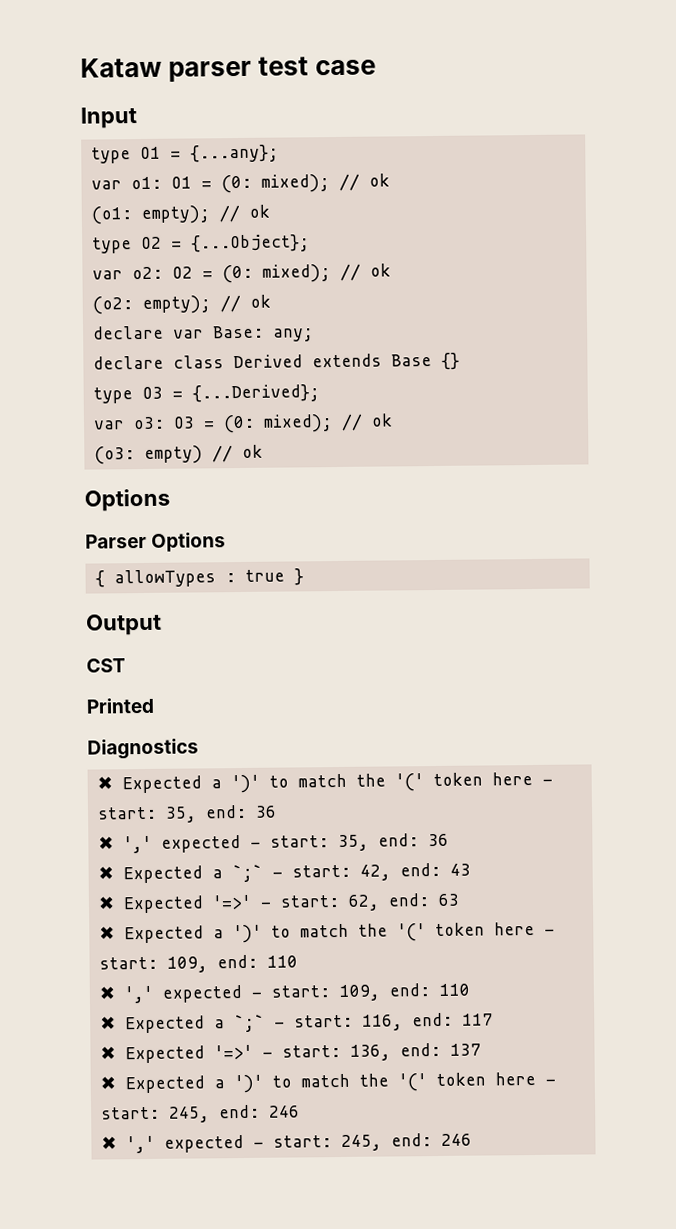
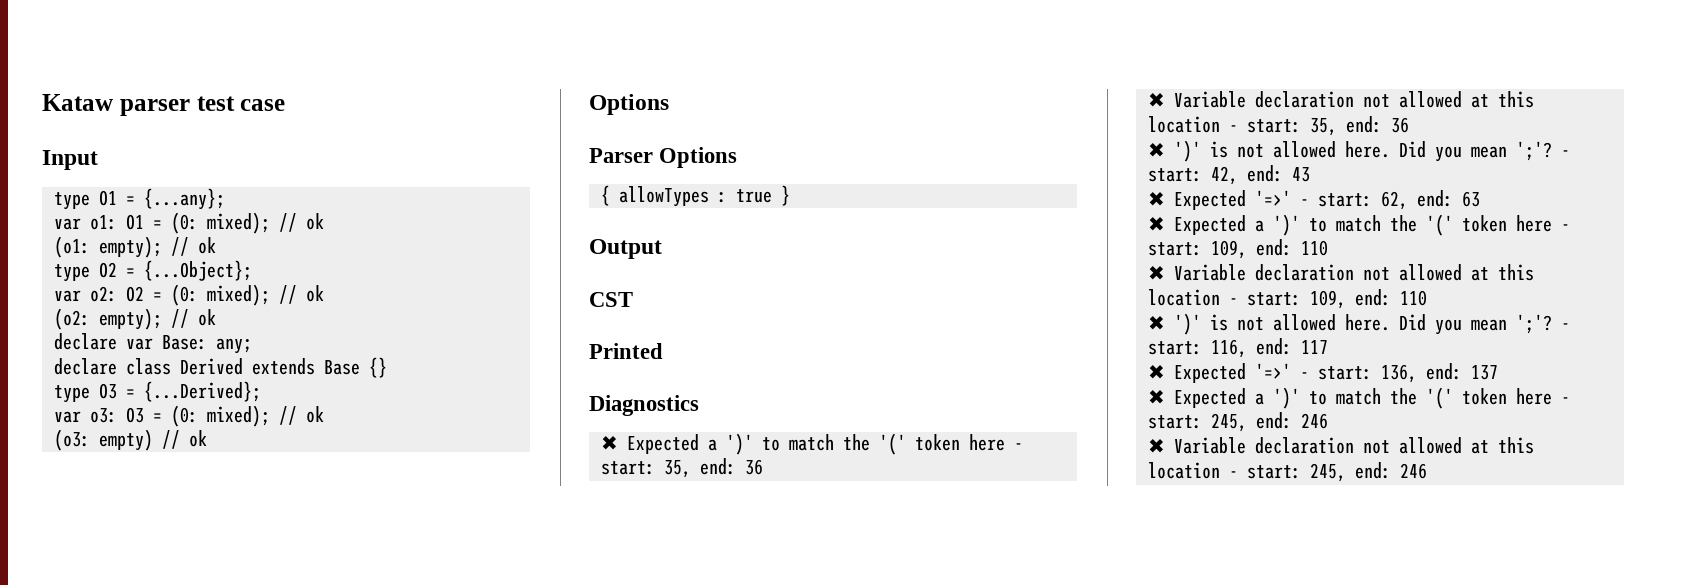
- ✖ ',' expected - start: 35, end: 36
- ✖ Expected a `;` - start: 42, end: 43
+ ✖ Variable declaration not allowed at this location - start: 35, end: 36
+ ✖ ')' is not allowed here. Did you mean ';'? - start: 42, end: 43
- ✖ ',' expected - start: 109, end: 110
- ✖ Expected a `;` - start: 116, end: 117
+ ✖ Variable declaration not allowed at this location - start: 109, end: 110
+ ✖ ')' is not allowed here. Did you mean ';'? - start: 116, end: 117
- ✖ ',' expected - start: 245, end: 246
+ ✖ Variable declaration not allowed at this location - start: 245, end: 246

